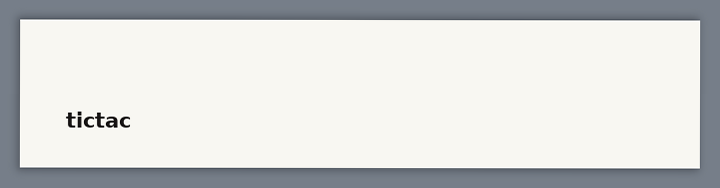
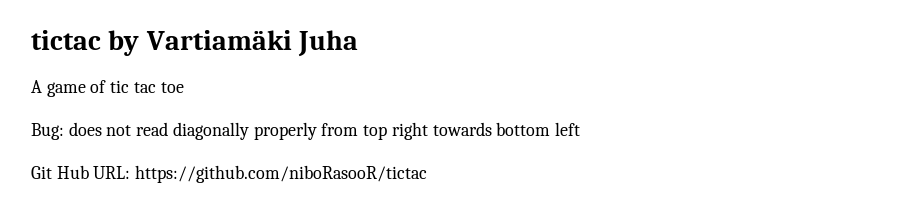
- tictac
+ tictac by Vartiamäki Juha
+ A game of tic tac toe
+ Bug: does not read diagonally properly from top right towards bottom left
+ Git Hub URL: https://github.com/niboRasooR/tictac

